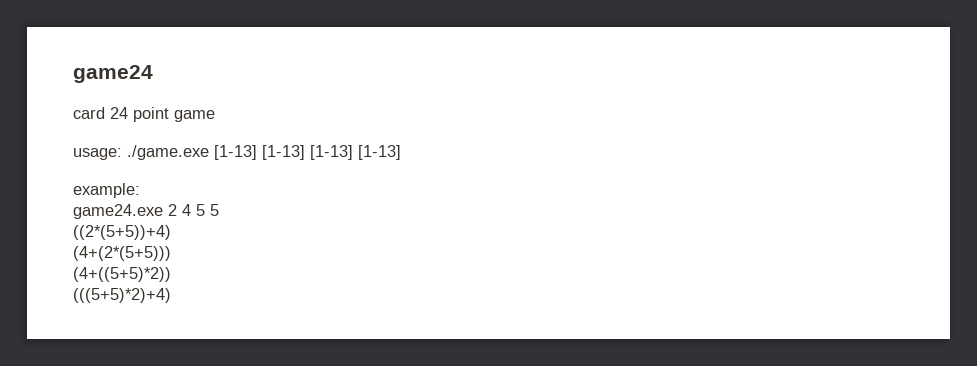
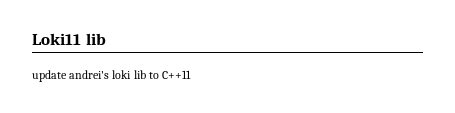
- game24
- card 24 point game
- usage: ./game.exe [1-13] [1-13] [1-13] [1-13]
- example:
- game24.exe 2 4 5 5
- ((2*(5+5))+4)
- (4+(2*(5+5)))
- (4+((5+5)*2))
- (((5+5)*2)+4)
+ Loki11 lib
+ update andrei's loki lib to C++11

